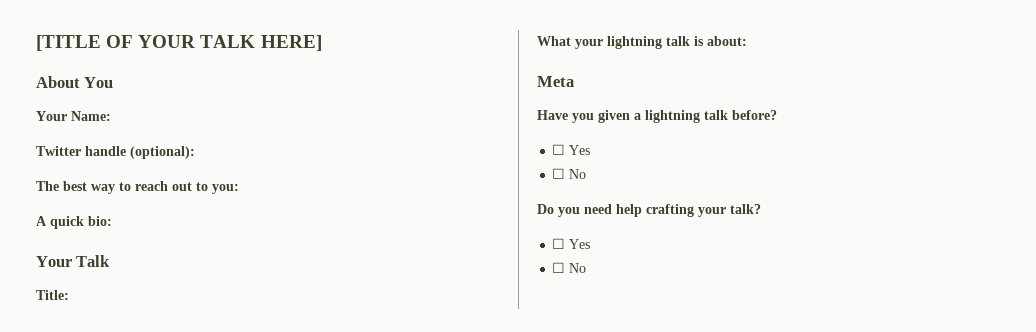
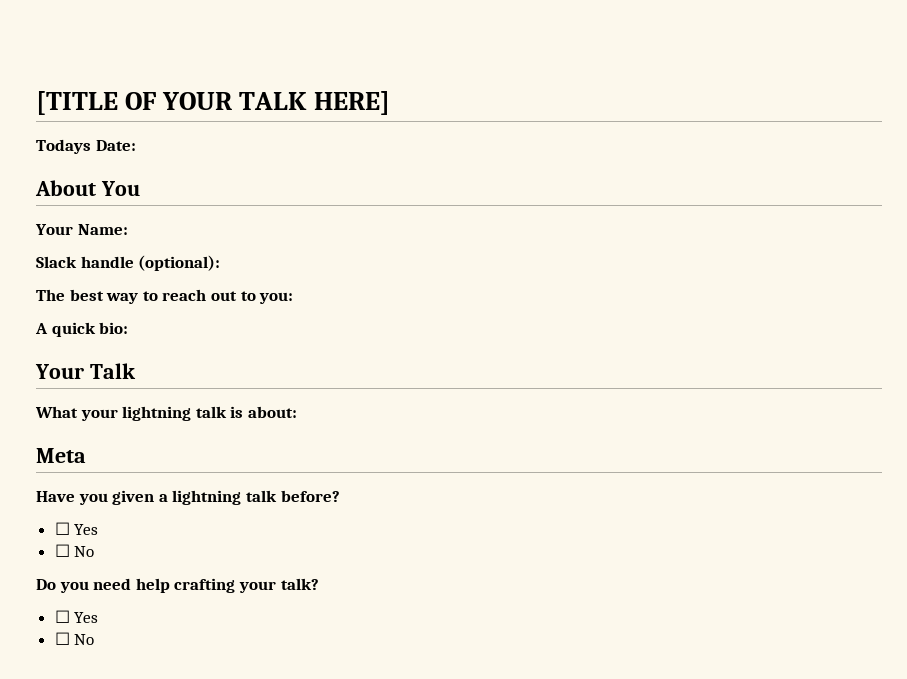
+ Todays Date:
- Twitter handle (optional):
+ Slack handle (optional):
- Title:

